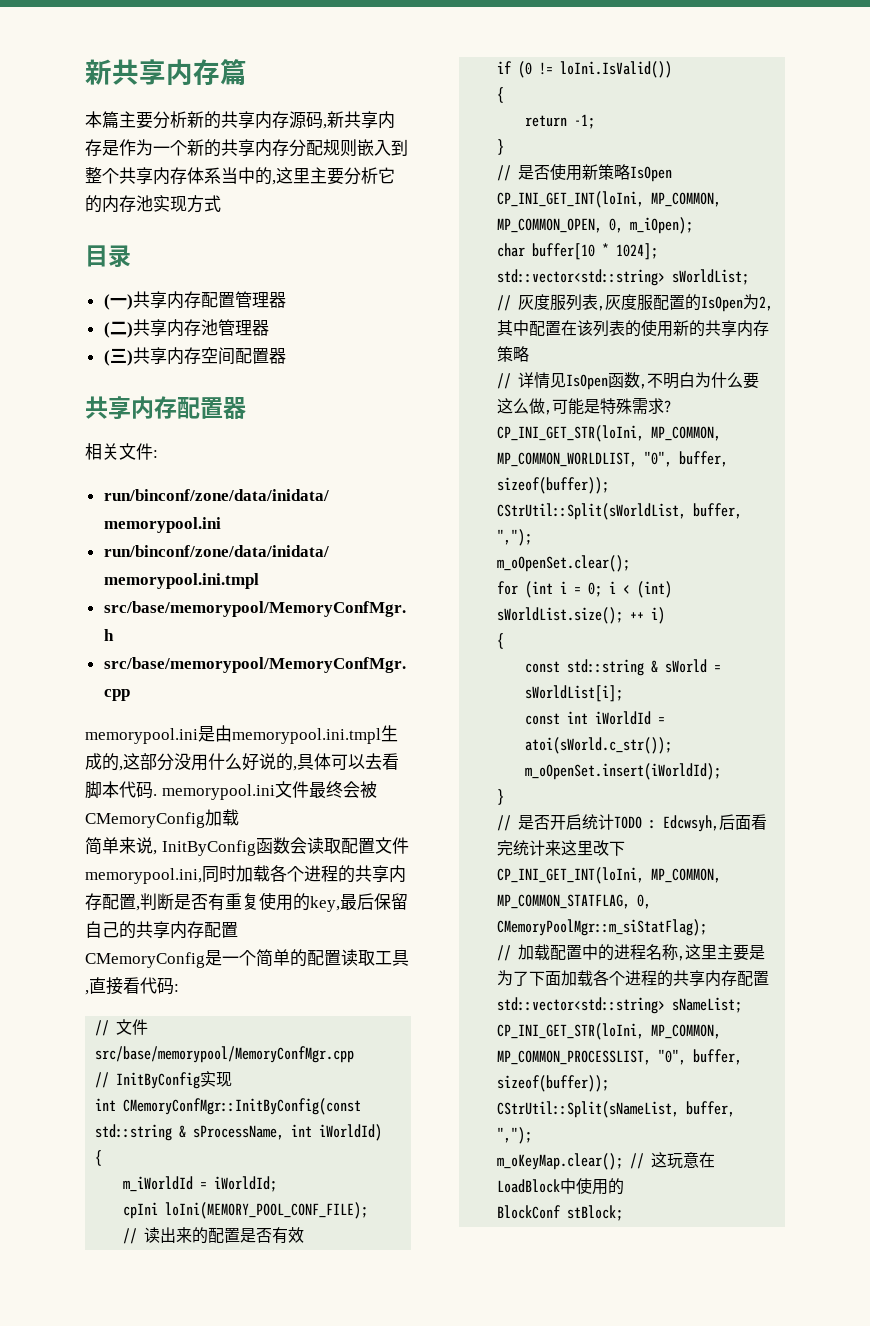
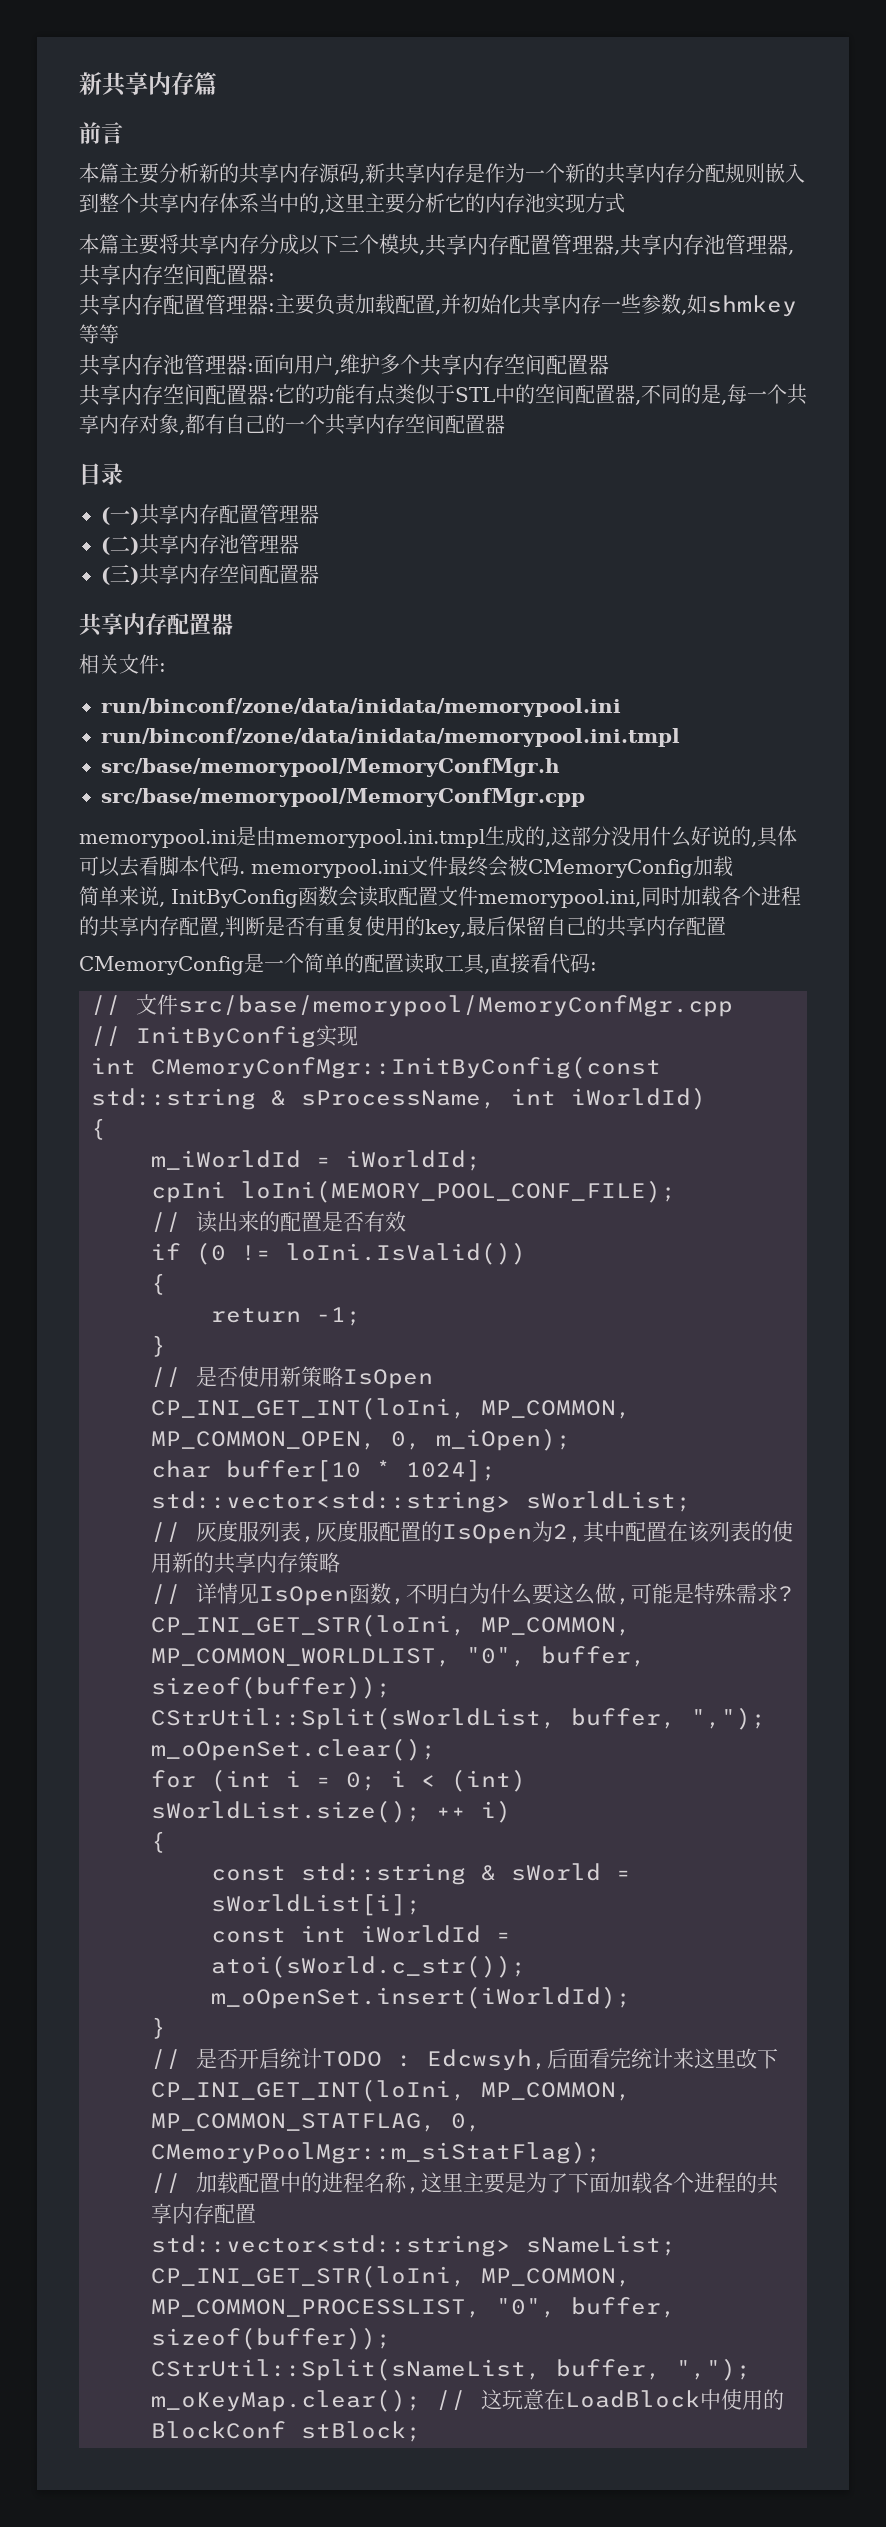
+ 前言
+ 本篇主要将共享内存分成以下三个模块,共享内存配置管理器,共享内存池管理器,共享内存空间配置器:
+ 共享内存配置管理器:主要负责加载配置,并初始化共享内存一些参数,如shmkey等等
+ 共享内存池管理器:面向用户,维护多个共享内存空间配置器
+ 共享内存空间配置器:它的功能有点类似于STL中的空间配置器,不同的是,每一个共享内存对象,都有自己的一个共享内存空间配置器

